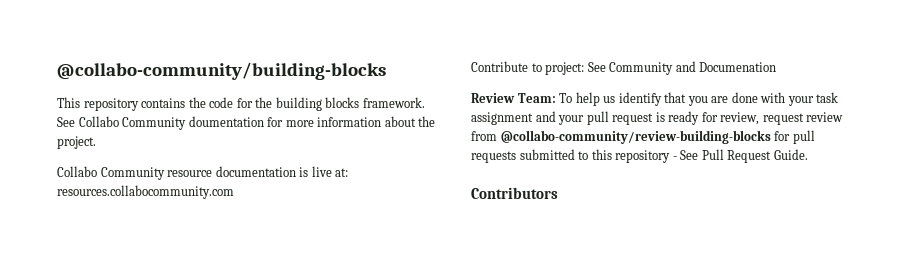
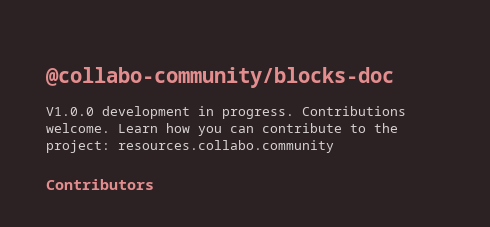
- @collabo-community/building-blocks
- This repository contains the code for the building blocks framework. See Collabo Community doumentation for more information about the project.
- Collabo Community resource documentation is live at: resources.collabocommunity.com
- Contribute to project: See Community and Documenation
- Review Team: To help us identify that you are done with your task assignment and your pull request is ready for review, request review from @collabo-community/review-building-blocks for pull requests submitted to this repository - See Pull Request Guide.
+ @collabo-community/blocks-doc
+ V1.0.0 development in progress. Contributions welcome. Learn how you can contribute to the project: resources.collabo.community

